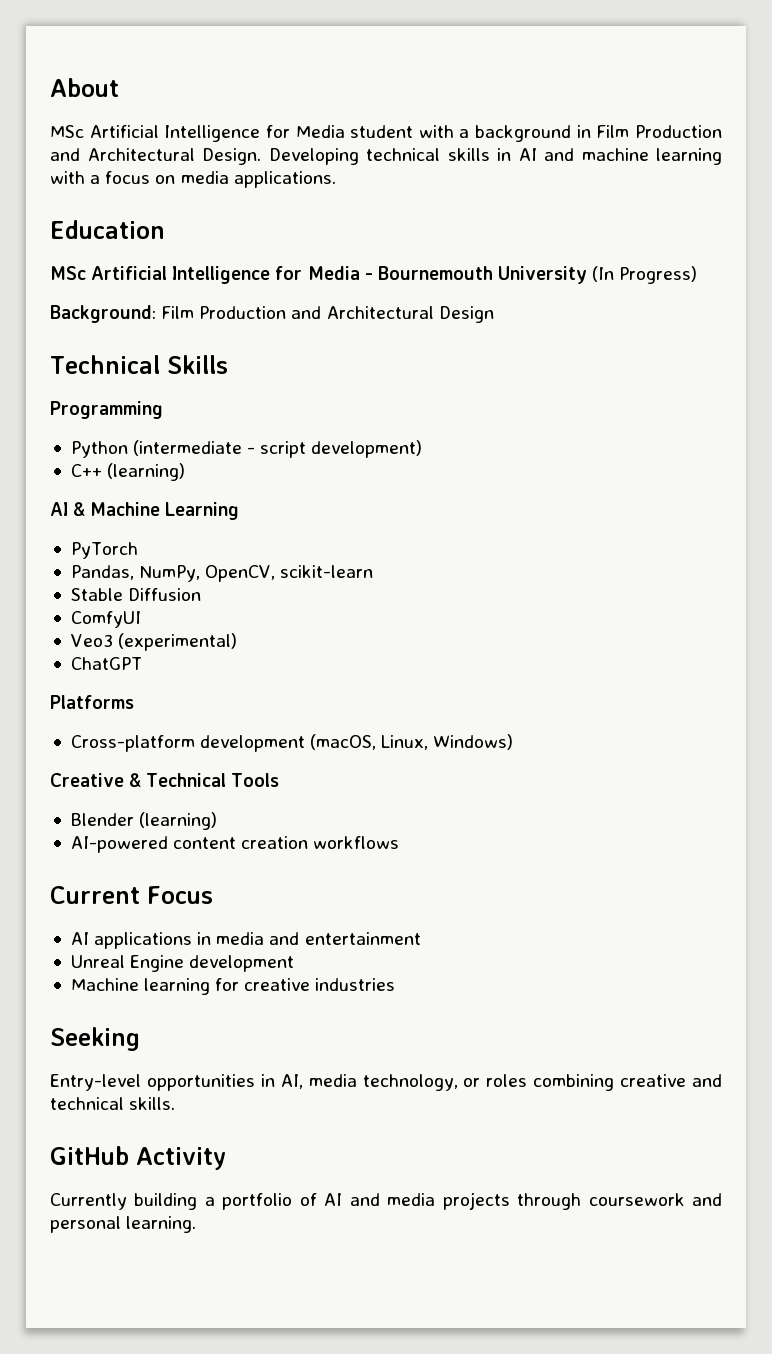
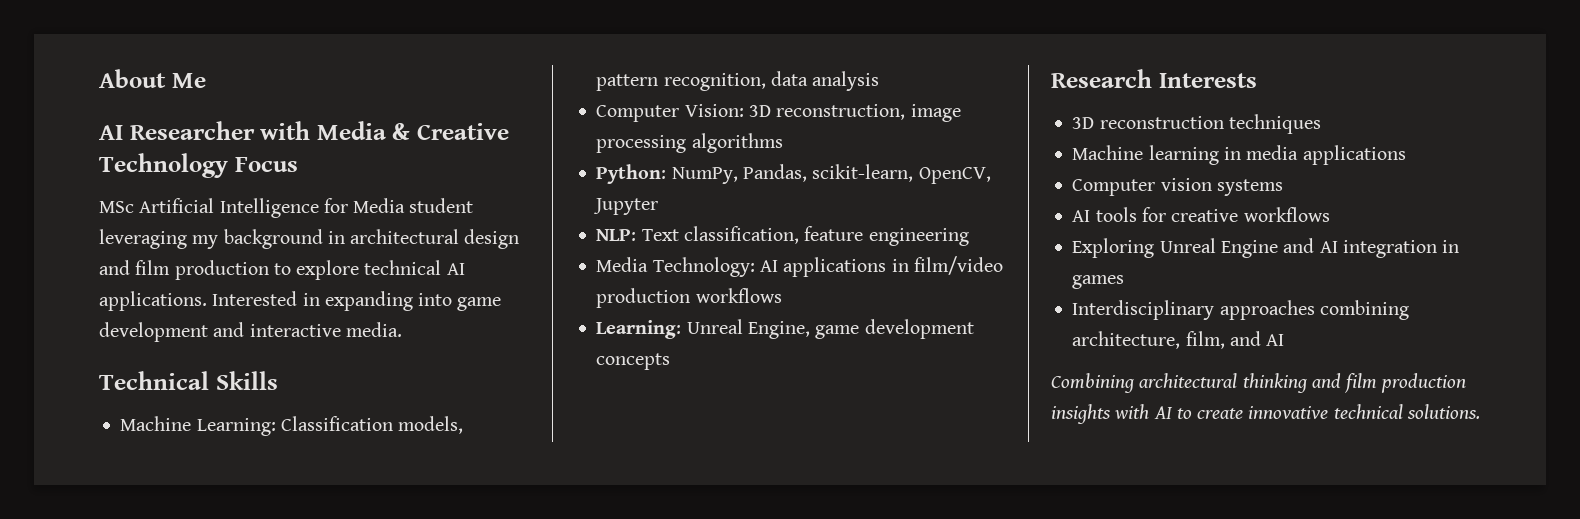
- About
+ About Me
+ AI Researcher with Media & Creative Technology Focus
- MSc Artificial Intelligence for Media student with a background in Film Production and Architectural Design. Developing technical skills in AI and machine learning with a focus on media applications.
- Education
- MSc Artificial Intelligence for Media - Bournemouth University (In Progress)
- Background: Film Production and Architectural Design
+ MSc Artificial Intelligence for Media student leveraging my background in architectural design and film production to explore technical AI applications. Interested in expanding into game development and interactive media.
  Technical Skills
- Programming
- Python (intermediate - script development)
- C++ (learning)
- AI & Machine Learning
- PyTorch
- Pandas, NumPy, OpenCV, scikit-learn
- Stable Diffusion
- ComfyUI
- Veo3 (experimental)
- ChatGPT
- Platforms
- Cross-platform development (macOS, Linux, Windows)
- Creative & Technical Tools
- Blender (learning)
- AI-powered content creation workflows
- Current Focus
- AI applications in media and entertainment
- Unreal Engine development
- Machine learning for creative industries
- Seeking
- Entry-level opportunities in AI, media technology, or roles combining creative and technical skills.
- GitHub Activity
- Currently building a portfolio of AI and media projects through coursework and personal learning.
+ Machine Learning: Classification models, pattern recognition, data analysis
+ Computer Vision: 3D reconstruction, image processing algorithms
+ Python: NumPy, Pandas, scikit-learn, OpenCV, Jupyter
+ NLP: Text classification, feature engineering
+ Media Technology: AI applications in film/video production workflows
+ Learning: Unreal Engine, game development concepts
+ Research Interests
+ 3D reconstruction techniques
+ Machine learning in media applications
+ Computer vision systems
+ AI tools for creative workflows
+ Exploring Unreal Engine and AI integration in games
+ Interdisciplinary approaches combining architecture, film, and AI
+ Combining architectural thinking and film production insights with AI to create innovative technical solutions.

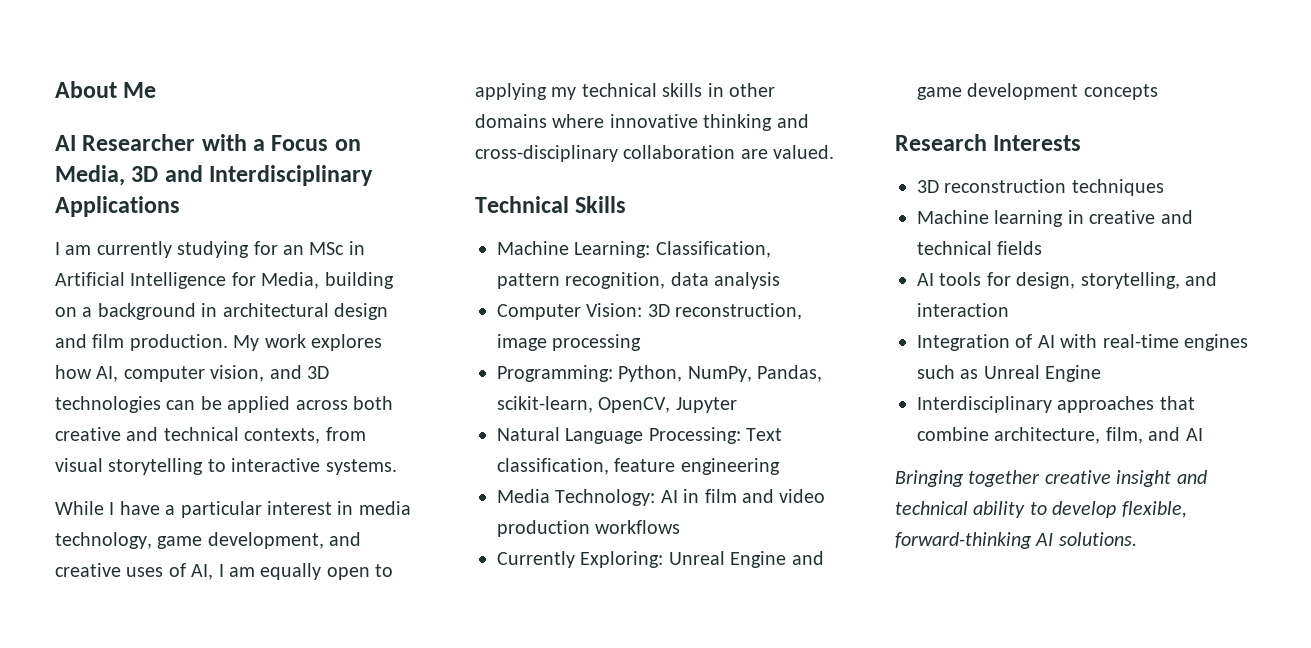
- AI Researcher with Media & Creative Technology Focus
- MSc Artificial Intelligence for Media student leveraging my background in architectural design and film production to explore technical AI applications. Interested in expanding into game development and interactive media.
+ AI Researcher with a Focus on Media, 3D and Interdisciplinary Applications
+ I am currently studying for an MSc in Artificial Intelligence for Media, building on a background in architectural design and film production. My work explores how AI, computer vision, and 3D technologies can be applied across both creative and technical contexts, from visual storytelling to interactive systems.
+ While I have a particular interest in media technology, game development, and creative uses of AI, I am equally open to applying my technical skills in other domains where innovative thinking and cross-disciplinary collaboration are valued.
- Machine Learning: Classification models, pattern recognition, data analysis
+ Machine Learning: Classification, pattern recognition, data analysis
- Computer Vision: 3D reconstruction, image processing algorithms
- Python: NumPy, Pandas, scikit-learn, OpenCV, Jupyter
+ Computer Vision: 3D reconstruction, image processing
+ Programming: Python, NumPy, Pandas, scikit-learn, OpenCV, Jupyter
- NLP: Text classification, feature engineering
+ Natural Language Processing: Text classification, feature engineering
- Media Technology: AI applications in film/video production workflows
- Learning: Unreal Engine, game development concepts
+ Media Technology: AI in film and video production workflows
+ Currently Exploring: Unreal Engine and game development concepts
- Machine learning in media applications
- Computer vision systems
- AI tools for creative workflows
- Exploring Unreal Engine and AI integration in games
+ Machine learning in creative and technical fields
+ AI tools for design, storytelling, and interaction
+ Integration of AI with real-time engines such as Unreal Engine
- Interdisciplinary approaches combining architecture, film, and AI
+ Interdisciplinary approaches that combine architecture, film, and AI
- Combining architectural thinking and film production insights with AI to create innovative technical solutions.
+ Bringing together creative insight and technical ability to develop flexible, forward-thinking AI solutions.

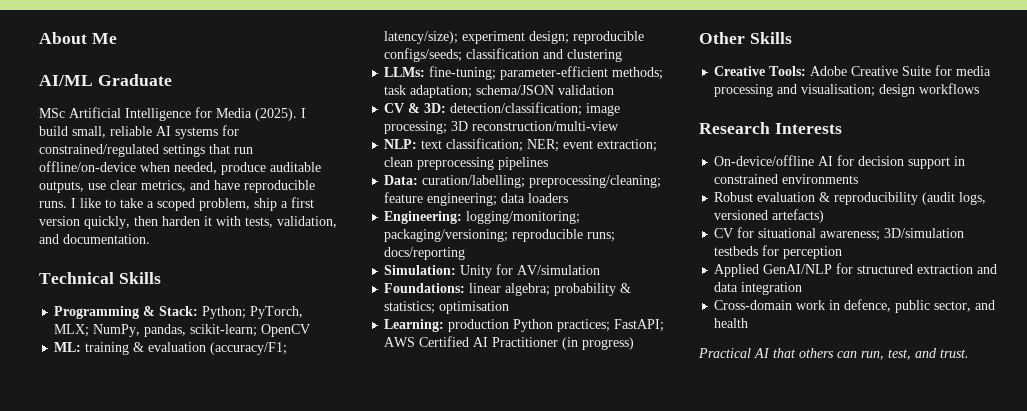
- AI Researcher with a Focus on Media, 3D and Interdisciplinary Applications
- I am currently studying for an MSc in Artificial Intelligence for Media, building on a background in architectural design and film production. My work explores how AI, computer vision, and 3D technologies can be applied across both creative and technical contexts, from visual storytelling to interactive systems.
- While I have a particular interest in media technology, game development, and creative uses of AI, I am equally open to applying my technical skills in other domains where innovative thinking and cross-disciplinary collaboration are valued.
+ AI/ML Graduate
+ MSc Artificial Intelligence for Media (2025). I build small, reliable AI systems for constrained/regulated settings that run offline/on-device when needed, produce auditable outputs, use clear metrics, and have reproducible runs. I like to take a scoped problem, ship a first version quickly, then harden it with tests, validation, and documentation.
  Technical Skills
- Machine Learning: Classification, pattern recognition, data analysis
- Computer Vision: 3D reconstruction, image processing
- Programming: Python, NumPy, Pandas, scikit-learn, OpenCV, Jupyter
- Natural Language Processing: Text classification, feature engineering
- Media Technology: AI in film and video production workflows
- Currently Exploring: Unreal Engine and game development concepts
+ Programming & Stack: Python; PyTorch, MLX; NumPy, pandas, scikit-learn; OpenCV
+ ML: training & evaluation (accuracy/F1; latency/size); experiment design; reproducible configs/seeds; classification and clustering
+ LLMs: fine-tuning; parameter-efficient methods; task adaptation; schema/JSON validation
+ CV & 3D: detection/classification; image processing; 3D reconstruction/multi-view
+ NLP: text classification; NER; event extraction; clean preprocessing pipelines
+ Data: curation/labelling; preprocessing/cleaning; feature engineering; data loaders
+ Engineering: logging/monitoring; packaging/versioning; reproducible runs; docs/reporting
+ Simulation: Unity for AV/simulation
+ Foundations: linear algebra; probability & statistics; optimisation
+ Learning: production Python practices; FastAPI; AWS Certified AI Practitioner (in progress)
+ Other Skills
+ Creative Tools: Adobe Creative Suite for media processing and visualisation; design workflows
  Research Interests
- 3D reconstruction techniques
- Machine learning in creative and technical fields
- AI tools for design, storytelling, and interaction
- Integration of AI with real-time engines such as Unreal Engine
- Interdisciplinary approaches that combine architecture, film, and AI
- Bringing together creative insight and technical ability to develop flexible, forward-thinking AI solutions.
+ On-device/offline AI for decision support in constrained environments
+ Robust evaluation & reproducibility (audit logs, versioned artefacts)
+ CV for situational awareness; 3D/simulation testbeds for perception
+ Applied GenAI/NLP for structured extraction and data integration
+ Cross-domain work in defence, public sector, and health
+ Practical AI that others can run, test, and trust.

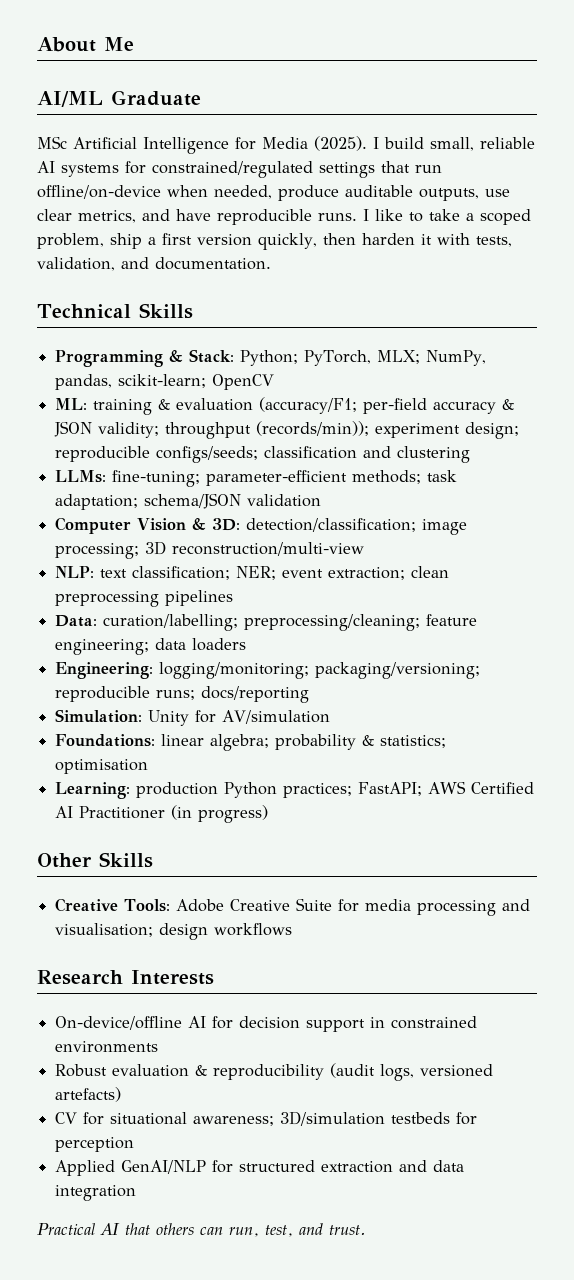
- ML: training & evaluation (accuracy/F1; latency/size); experiment design; reproducible configs/seeds; classification and clustering
+ ML: training & evaluation (accuracy/F1; per-field accuracy & JSON validity; throughput (records/min)); experiment design; reproducible configs/seeds; classification and clustering
- CV & 3D: detection/classification; image processing; 3D reconstruction/multi-view
+ Computer Vision & 3D: detection/classification; image processing; 3D reconstruction/multi-view
- Cross-domain work in defence, public sector, and health

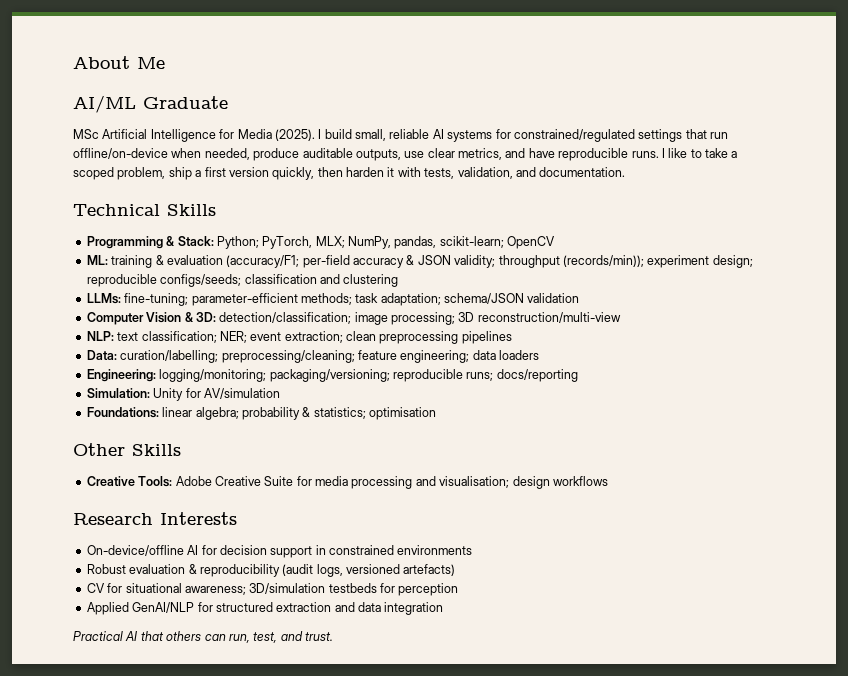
- Learning: production Python practices; FastAPI; AWS Certified AI Practitioner (in progress)

